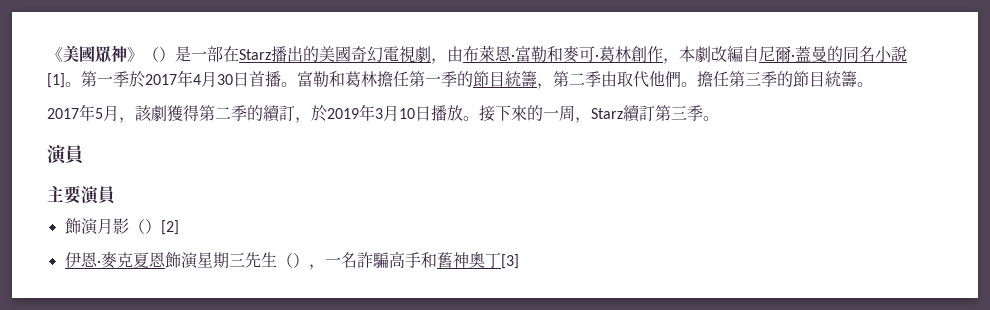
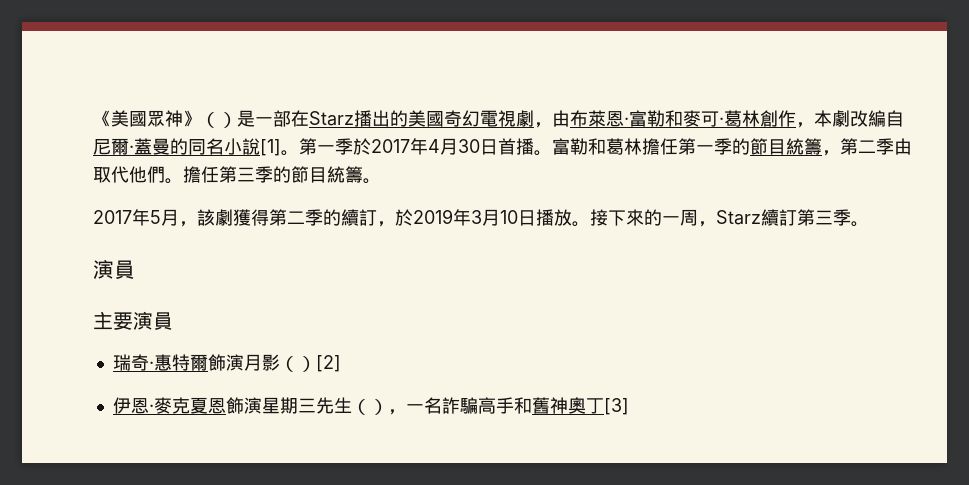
- 飾演月影（）[2]
+ 瑞奇·惠特爾飾演月影（）[2]

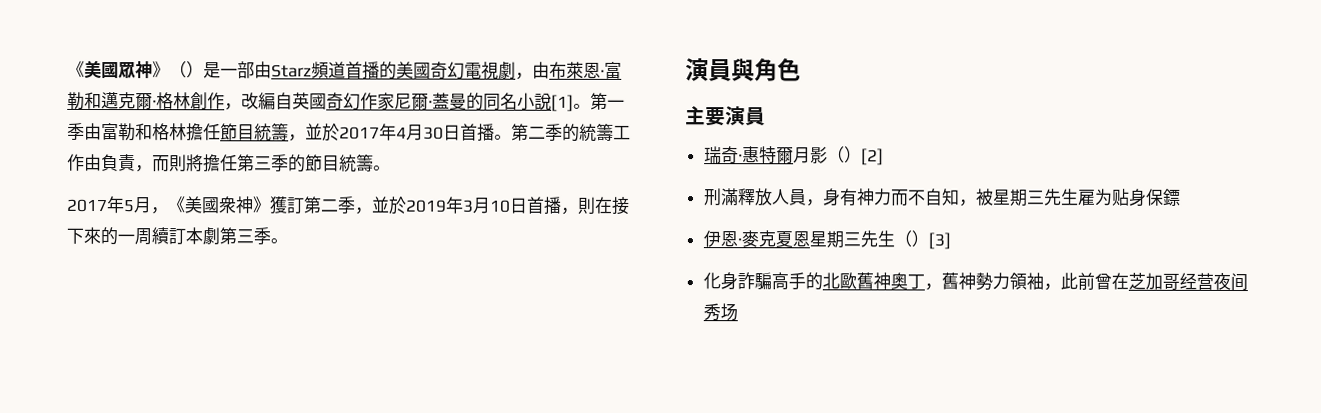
- 《美國眾神》（）是一部在Starz播出的美國奇幻電視劇，由布萊恩·富勒和麥可·葛林創作，本劇改編自尼爾·蓋曼的同名小說[1]。
+ 《美國眾神》（）是一部由Starz頻道首播的美國奇幻電視劇，由布萊恩·富勒和邁克爾·格林創作，改編自英國奇幻作家尼爾·蓋曼的同名小說[1]。
- 第一季於2017年4月30日首播。
+ 第一季由富勒和格林擔任節目統籌，並於2017年4月30日首播。
- 富勒和葛林擔任第一季的節目統籌，第二季由取代他們。擔任第三季的節目統籌。
+ 第二季的統籌工作由負責，而則將擔任第三季的節目統籌。
- 2017年5月，該劇獲得第二季的續訂，於2019年3月10日播放。接下來的一周，Starz續訂第三季。
- 演員
+ 2017年5月，《美國衆神》獲訂第二季，並於2019年3月10日首播，則在接下來的一周續訂本劇第三季。
+ 演員與角色
- 瑞奇·惠特爾飾演月影（）[2]
+ 瑞奇·惠特爾月影（）[2]
+ 刑滿釋放人員，身有神力而不自知，被星期三先生雇为贴身保鏢
- 伊恩·麥克夏恩飾演星期三先生（），一名詐騙高手和舊神奧丁[3]
+ 伊恩·麥克夏恩星期三先生（）[3]
+ 化身詐騙高手的北歐舊神奧丁，舊神勢力領袖，此前曾在芝加哥经营夜间秀场

